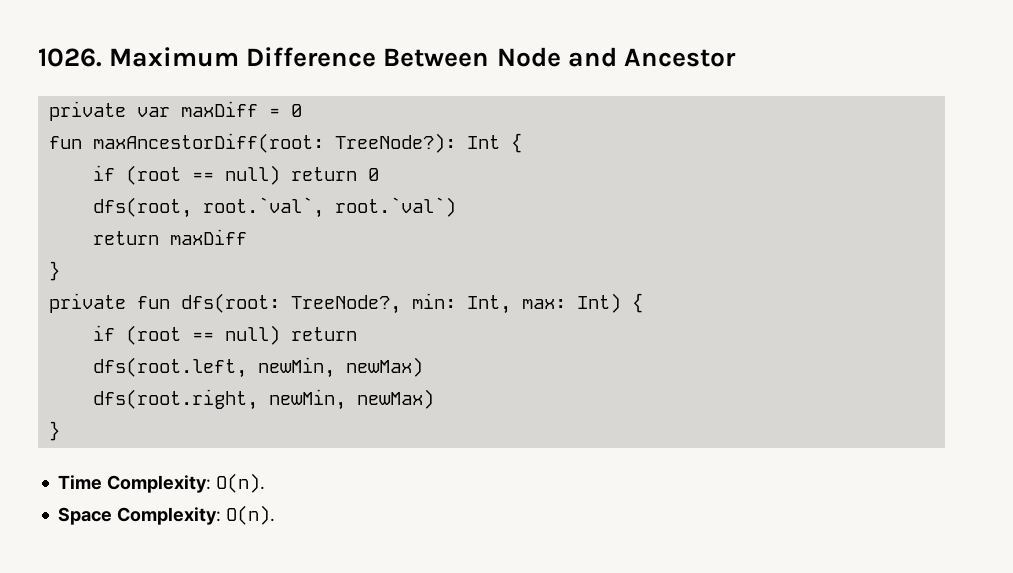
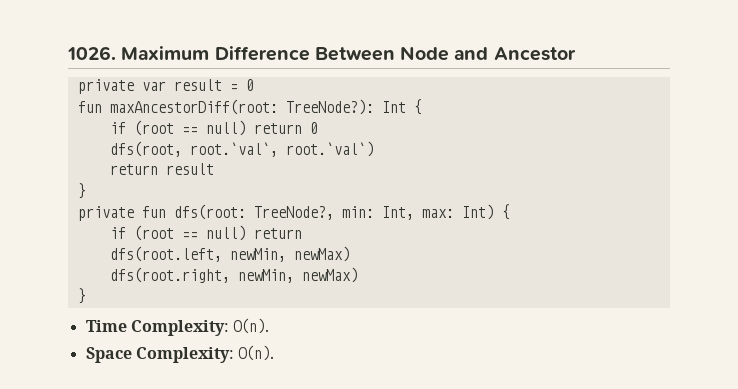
- private var maxDiff = 0
+ private var result = 0
- return maxDiff
+ return result

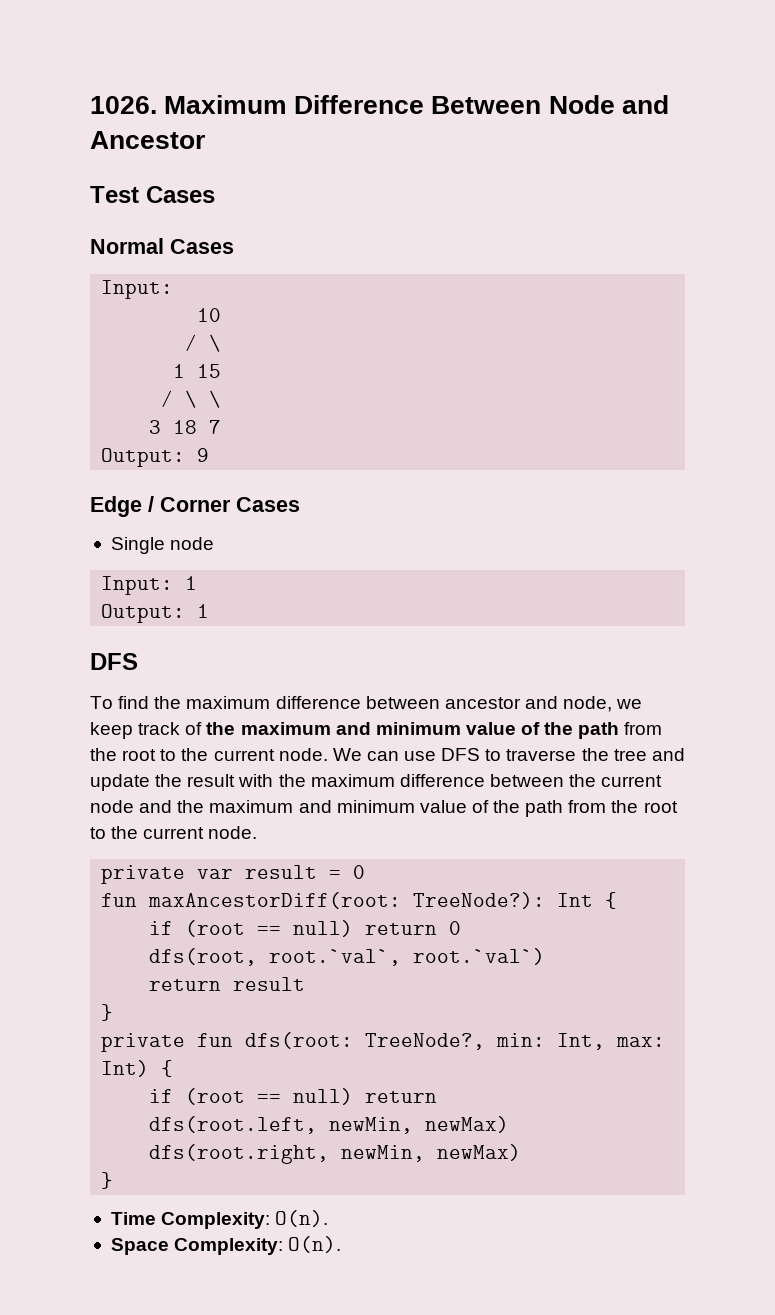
+ Test Cases
+ Normal Cases
+ Input:
+ 10
+ / \
+ 1 15
+ / \ \
+ 3 18 7
+ Output: 9
+ Edge / Corner Cases
+ Single node
+ Input: 1
+ Output: 1
+ DFS
+ To find the maximum difference between ancestor and node, we keep track of the maximum and minimum value of the path from the root to the current node. We can use DFS to traverse the tree and update the result with the maximum difference between the current node and the maximum and minimum value of the path from the root to the current node.

